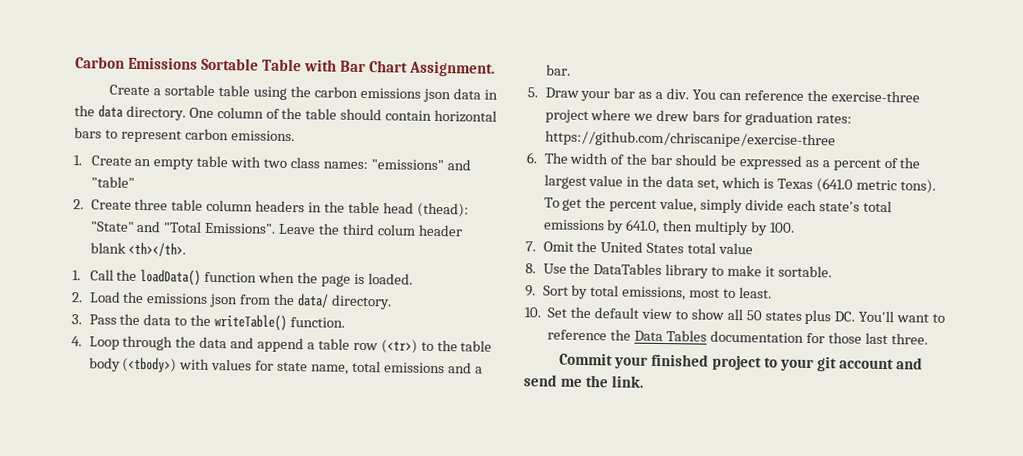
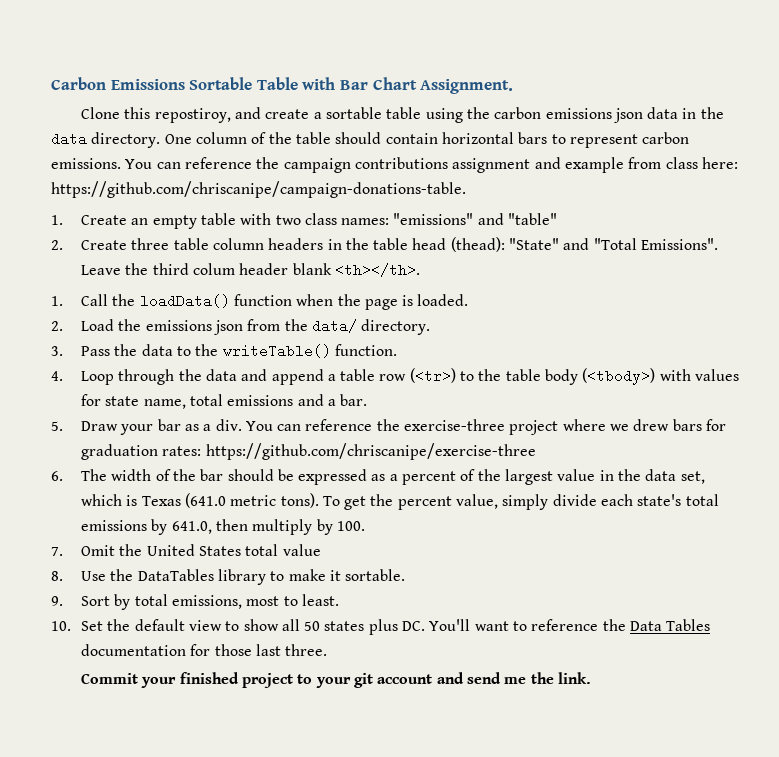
- Create a sortable table using the carbon emissions json data in the data directory.
+ Clone this repostiroy, and create a sortable table using the carbon emissions json data in the data directory.
+ You can reference the campaign contributions assignment and example from class here: https://github.com/chriscanipe/campaign-donations-table.

